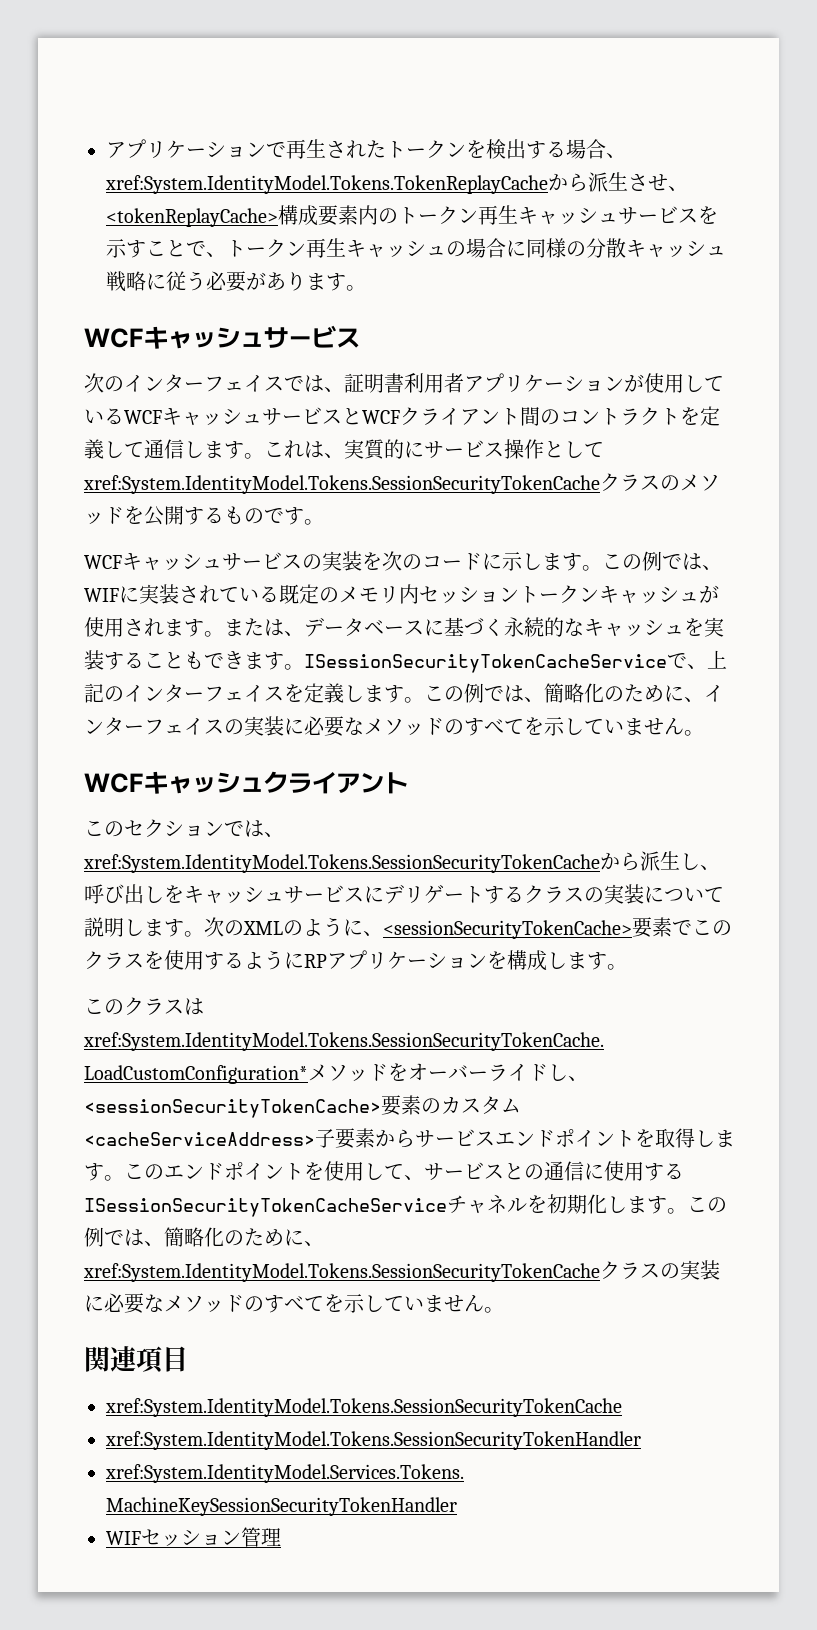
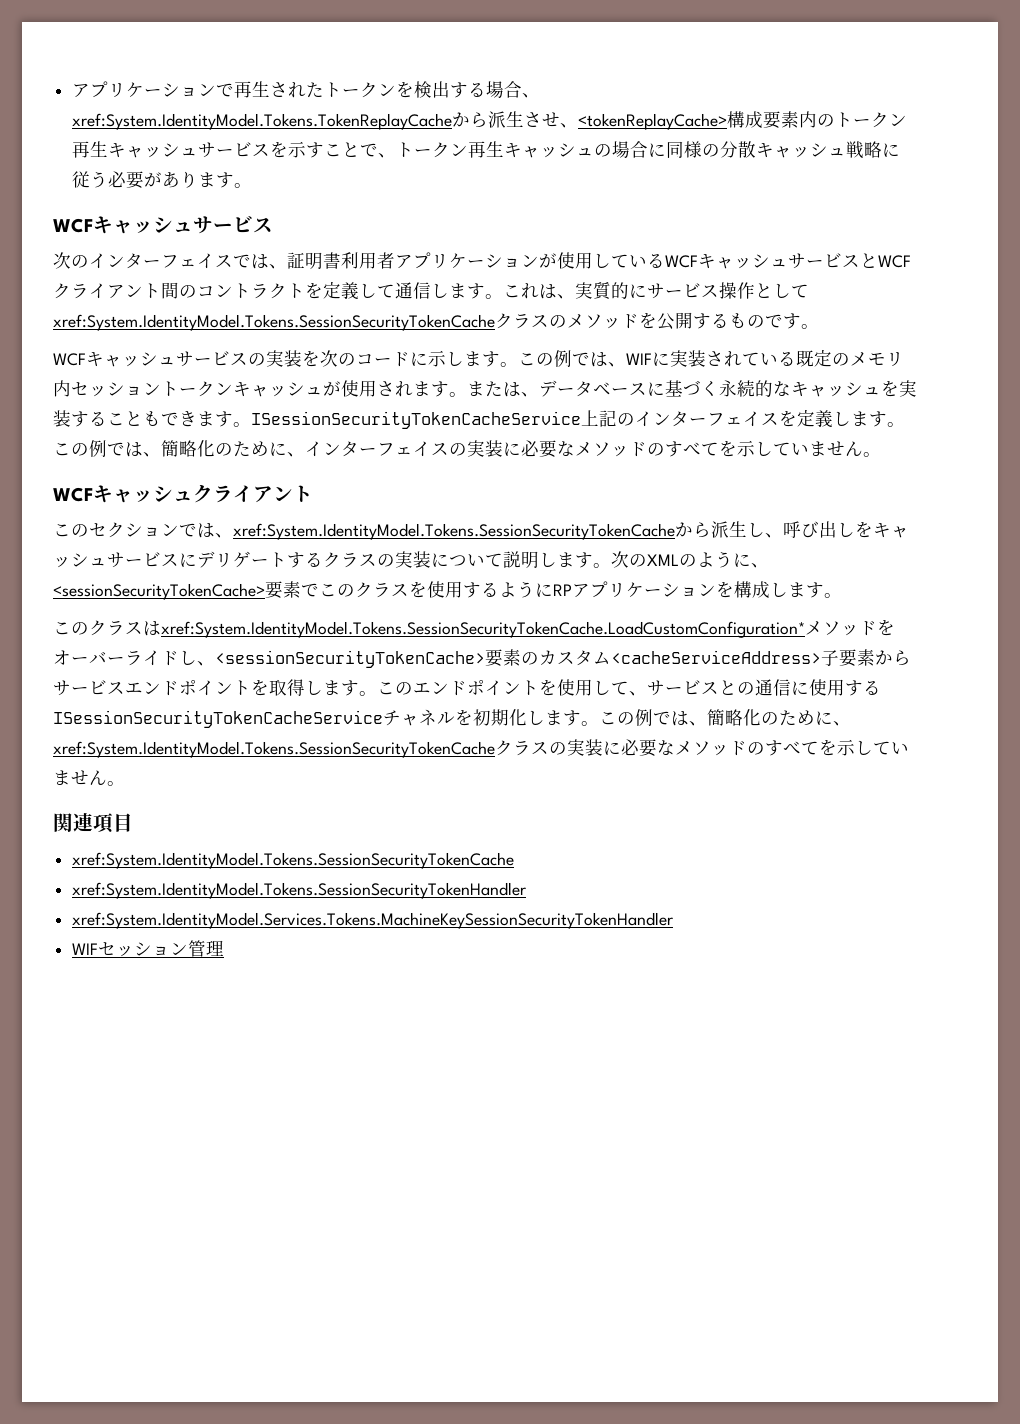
- ISessionSecurityTokenCacheServiceで、上記のインターフェイスを定義します。
+ ISessionSecurityTokenCacheService上記のインターフェイスを定義します。

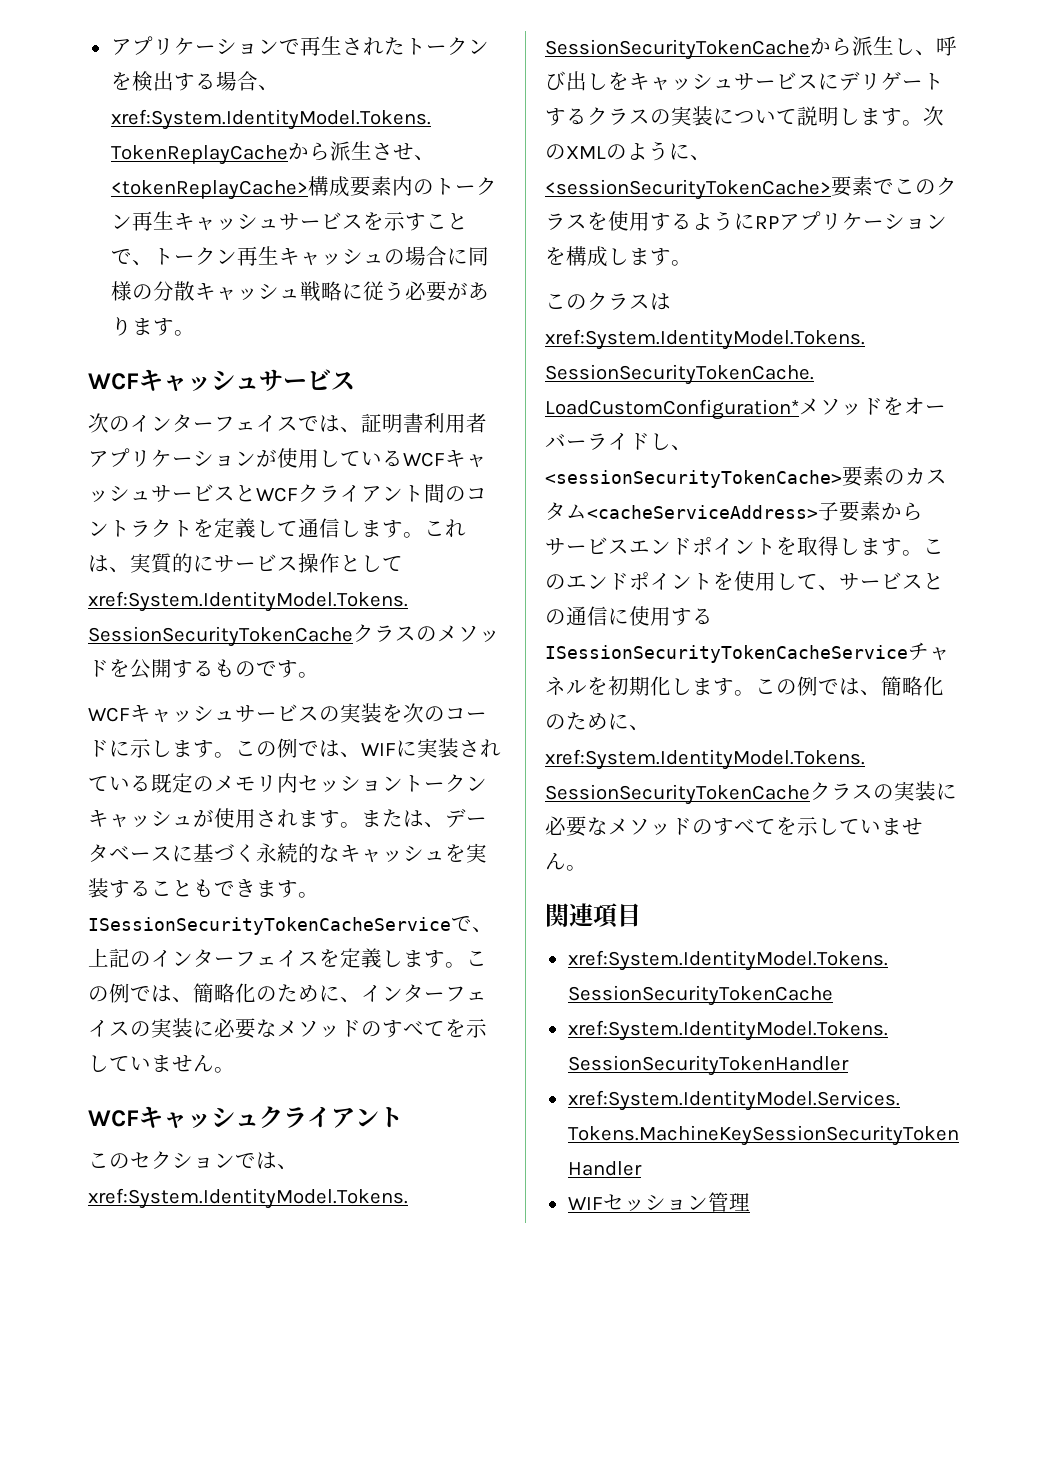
- ISessionSecurityTokenCacheService上記のインターフェイスを定義します。
+ ISessionSecurityTokenCacheServiceで、上記のインターフェイスを定義します。

